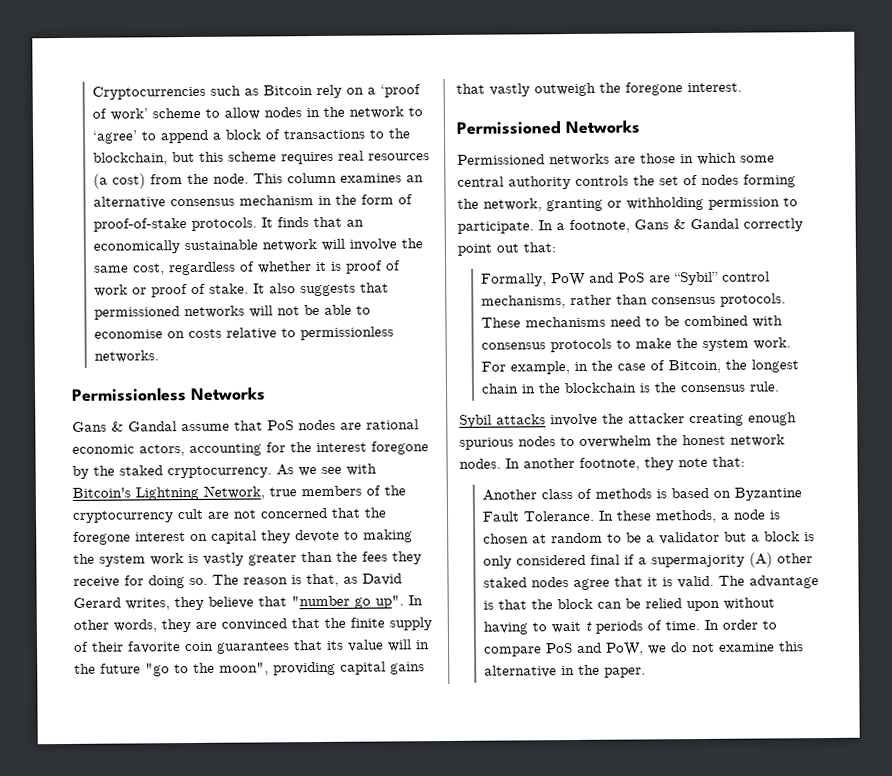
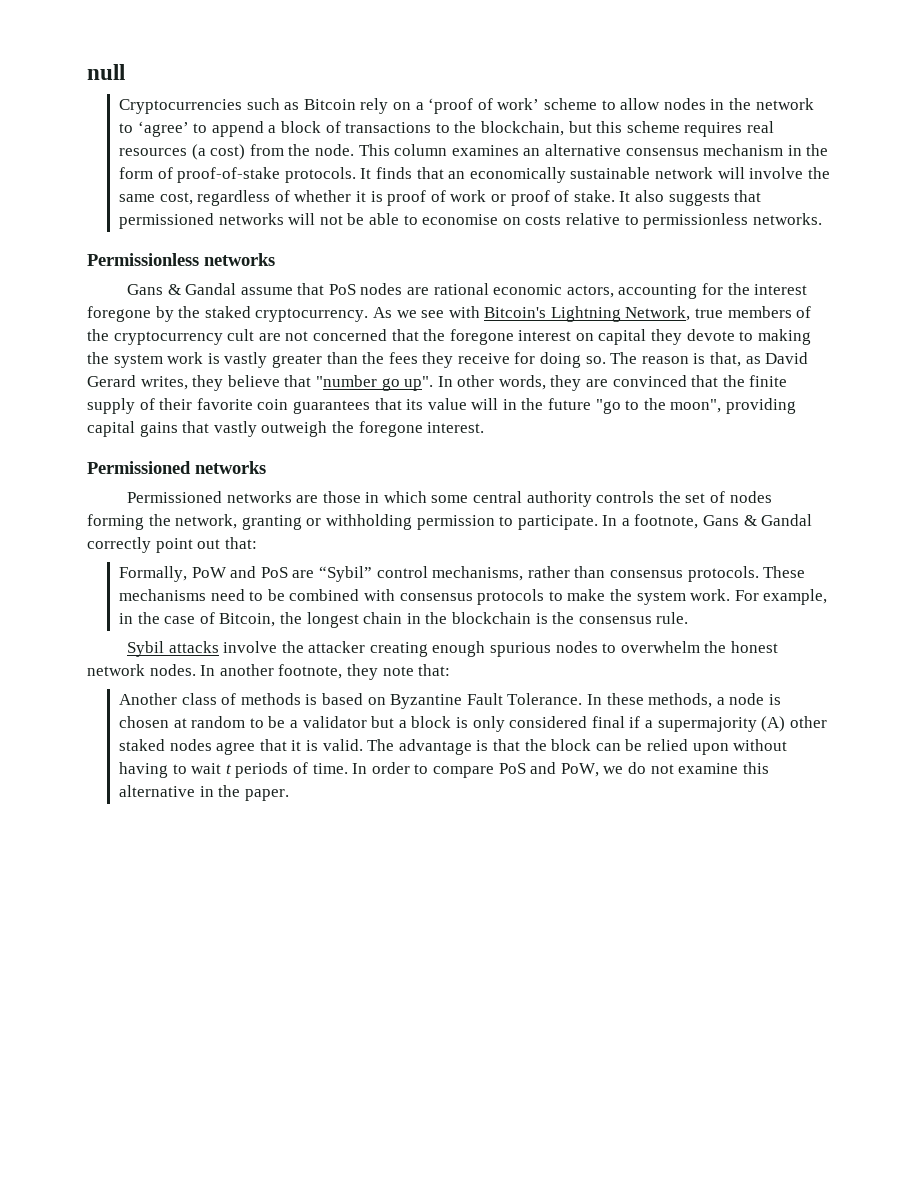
+ null
- Permissionless Networks
+ Permissionless networks
  In other words, they are convinced that the finite supply of their favorite coin guarantees that its value will in the future "go to the moon", providing capital gains that vastly outweigh the foregone interest.
- Permissioned Networks
+ Permissioned networks

